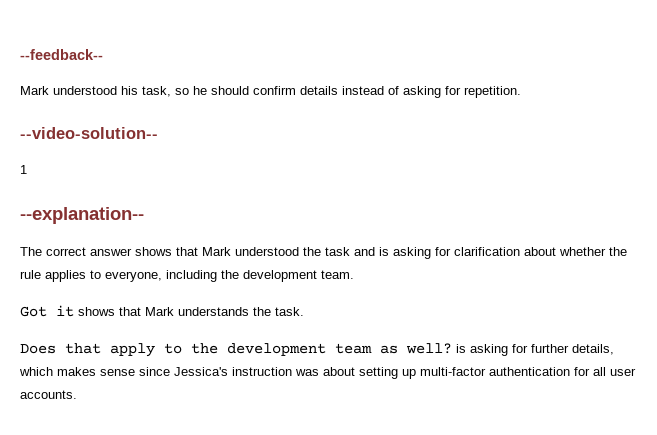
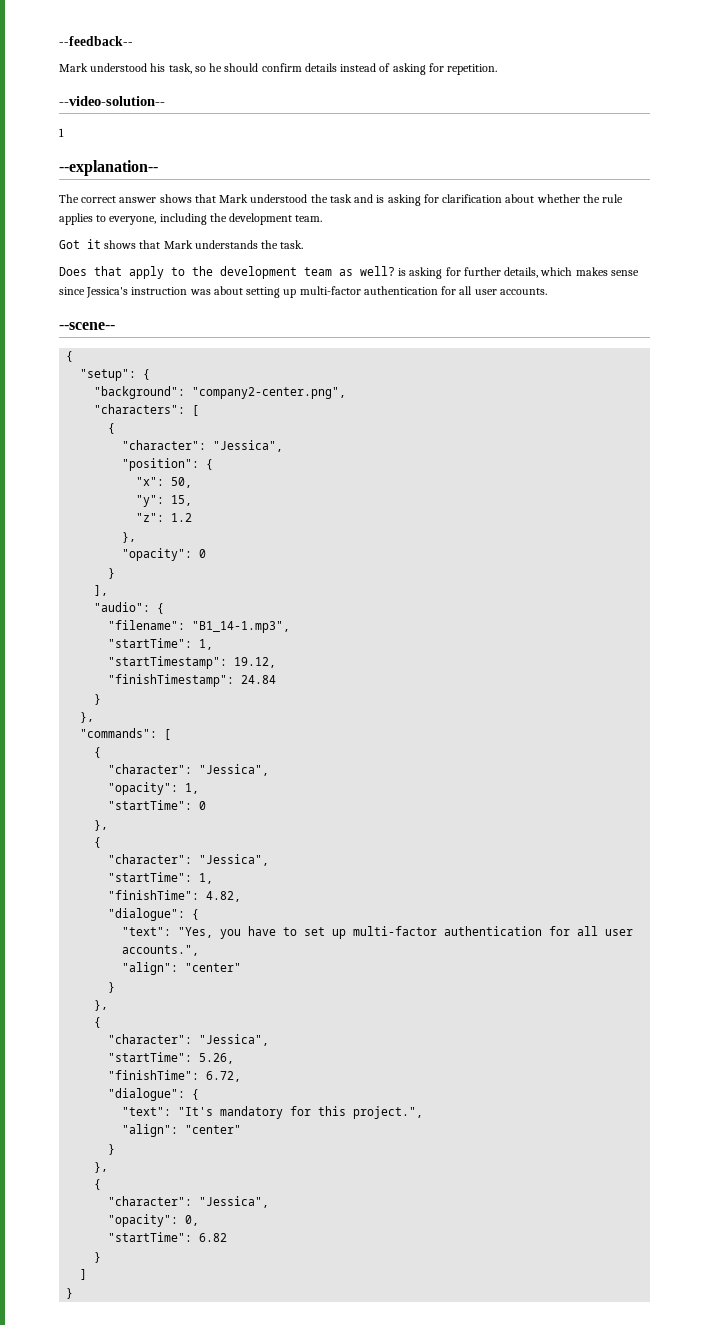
+ --scene--
+ {
+ "setup": {
+ "background": "company2-center.png",
+ "characters": [
+ {
+ "character": "Jessica",
+ "position": {
+ "x": 50,
+ "y": 15,
+ "z": 1.2
+ },
+ "opacity": 0
+ }
+ ],
+ "audio": {
+ "filename": "B1_14-1.mp3",
+ "startTime": 1,
+ "startTimestamp": 19.12,
+ "finishTimestamp": 24.84
+ }
+ },
+ "commands": [
+ {
+ "character": "Jessica",
+ "opacity": 1,
+ "startTime": 0
+ },
+ {
+ "character": "Jessica",
+ "startTime": 1,
+ "finishTime": 4.82,
+ "dialogue": {
+ "text": "Yes, you have to set up multi-factor authentication for all user accounts.",
+ "align": "center"
+ }
+ },
+ {
+ "character": "Jessica",
+ "startTime": 5.26,
+ "finishTime": 6.72,
+ "dialogue": {
+ "text": "It's mandatory for this project.",
+ "align": "center"
+ }
+ },
+ {
+ "character": "Jessica",
+ "opacity": 0,
+ "startTime": 6.82
+ }
+ ]
+ }

